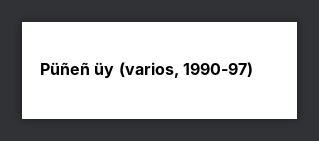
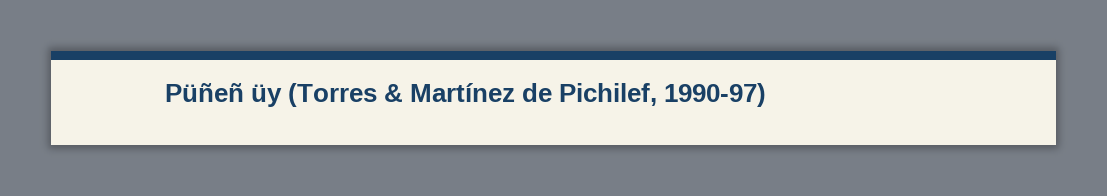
- Püñeñ üy (varios, 1990-97)
+ Püñeñ üy (Torres & Martínez de Pichilef, 1990-97)

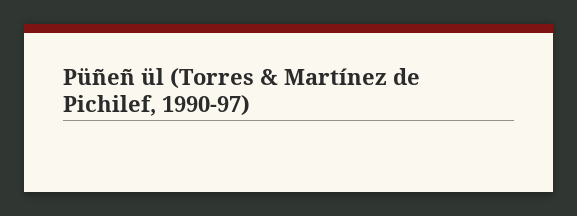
- Püñeñ üy (Torres & Martínez de Pichilef, 1990-97)
+ Püñeñ ül (Torres & Martínez de Pichilef, 1990-97)

